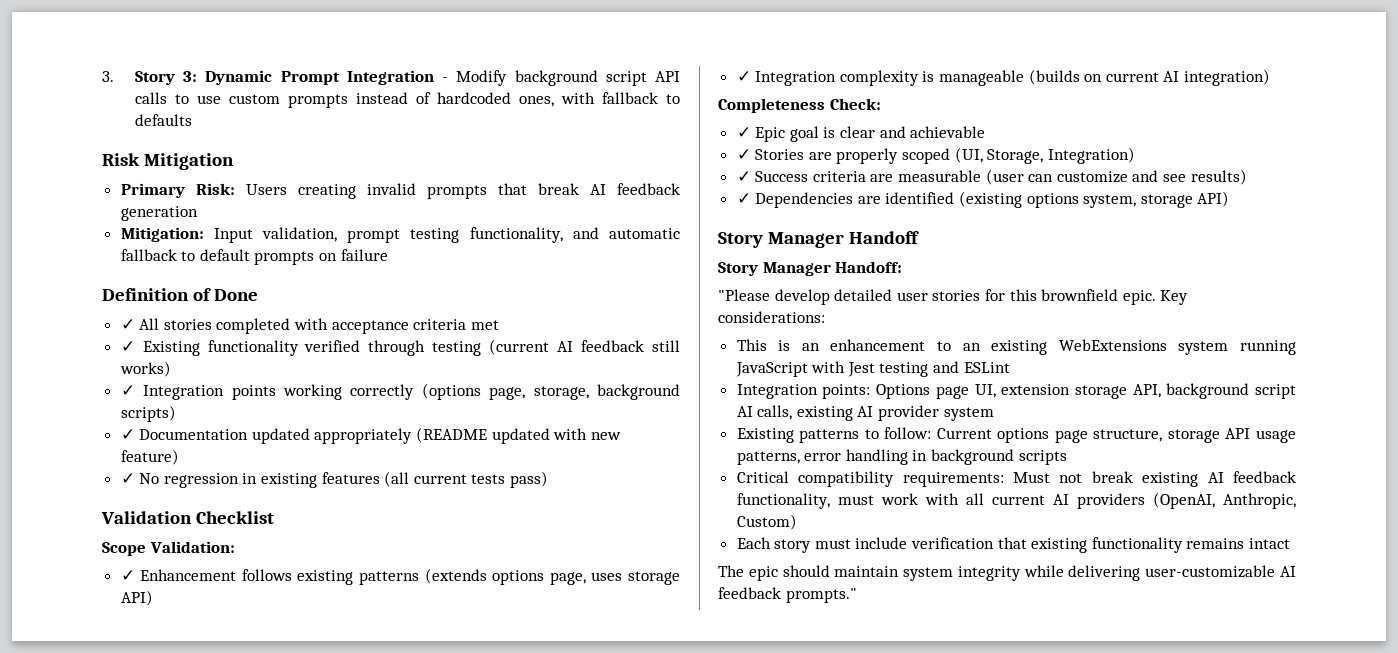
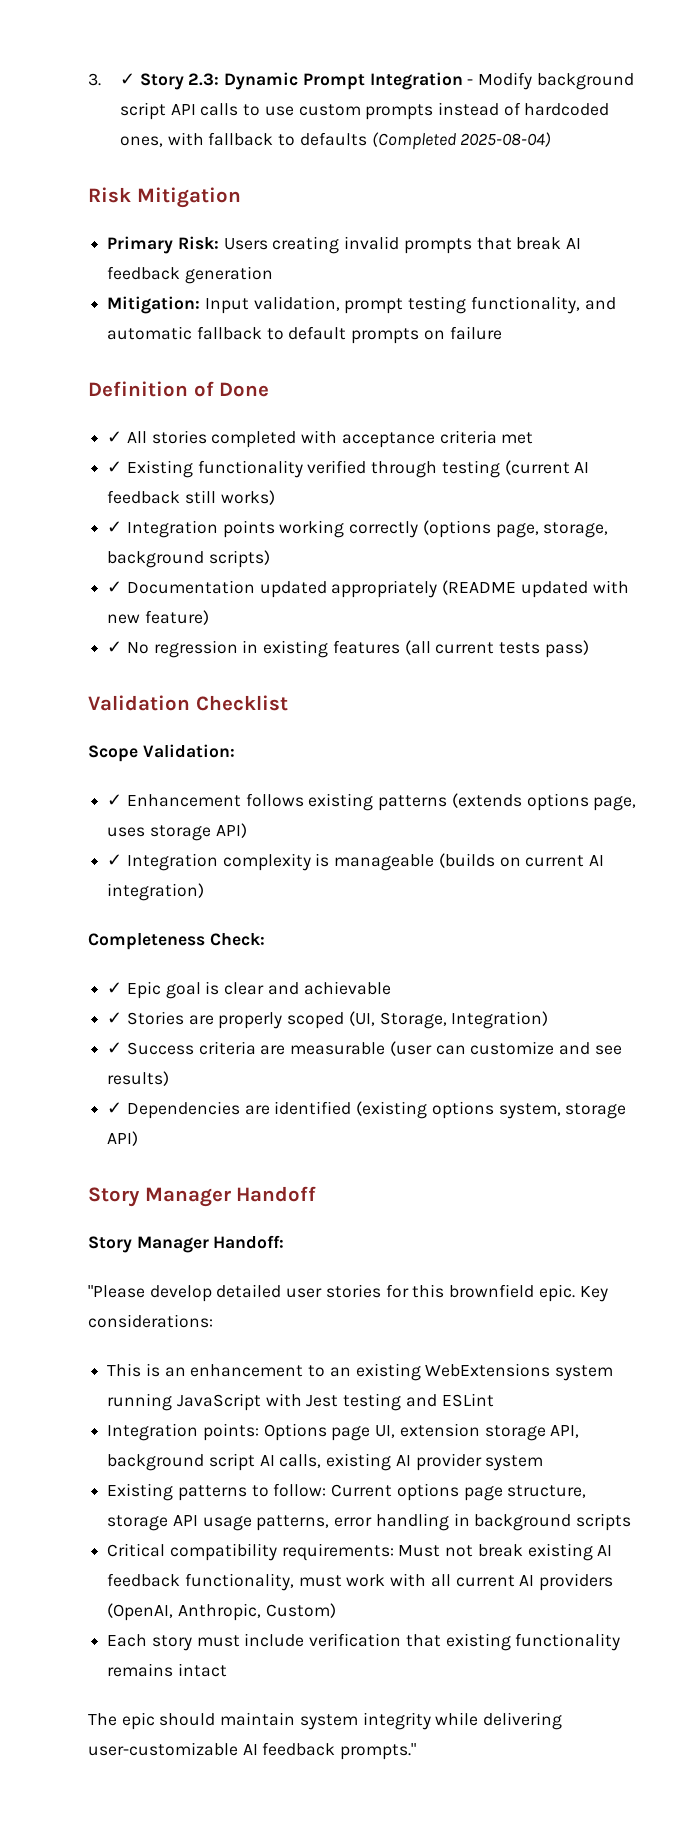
- 3. Story 3: Dynamic Prompt Integration - Modify background script API calls to use custom prompts instead of hardcoded ones, with fallback to defaults
+ 3. ✓ Story 2.3: Dynamic Prompt Integration - Modify background script API calls to use custom prompts instead of hardcoded ones, with fallback to defaults (Completed 2025-08-04)

